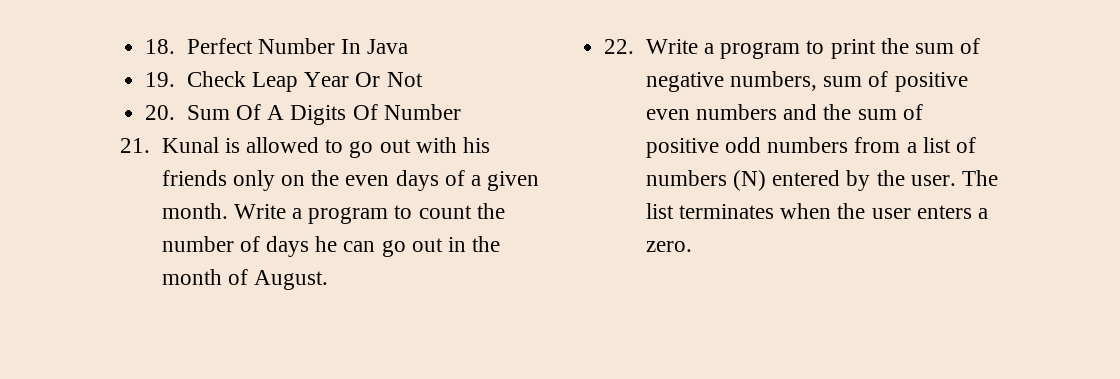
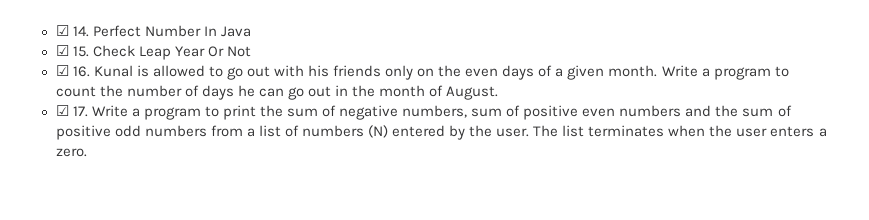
- 18. Perfect Number In Java
+ ☑ 14. Perfect Number In Java
- 19. Check Leap Year Or Not
+ ☑ 15. Check Leap Year Or Not
- 20. Sum Of A Digits Of Number
- 21. Kunal is allowed to go out with his friends only on the even days of a given month.
+ ☑ 16. Kunal is allowed to go out with his friends only on the even days of a given month.
- 22. Write a program to print the sum of negative numbers, sum of positive even numbers and the sum of positive odd numbers from a list of numbers (N) entered by the user.
+ ☑ 17. Write a program to print the sum of negative numbers, sum of positive even numbers and the sum of positive odd numbers from a list of numbers (N) entered by the user.

